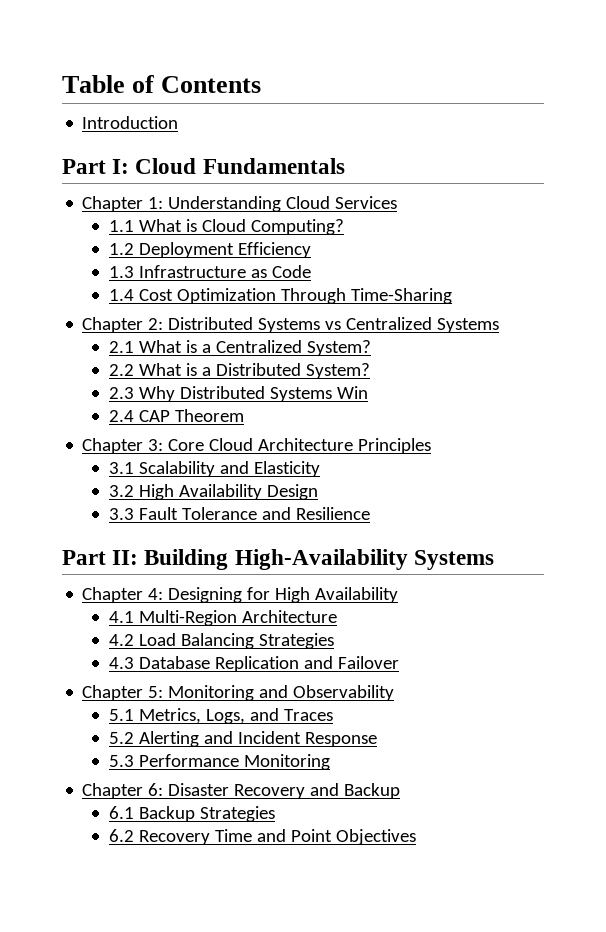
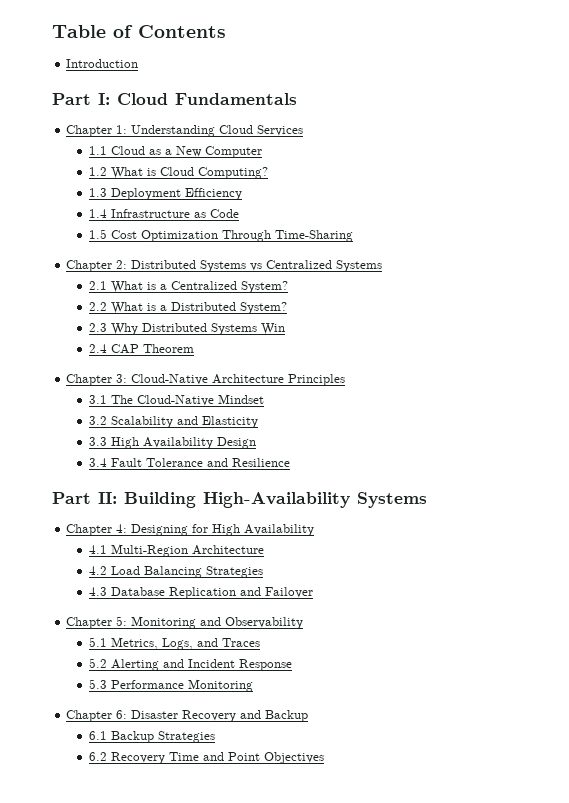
- 1.1 What is Cloud Computing?
+ 1.1 Cloud as a New Computer
+ 1.2 What is Cloud Computing?
- 1.2 Deployment Efficiency
+ 1.3 Deployment Efficiency
- 1.3 Infrastructure as Code
+ 1.4 Infrastructure as Code
- 1.4 Cost Optimization Through Time-Sharing
+ 1.5 Cost Optimization Through Time-Sharing
- Chapter 3: Core Cloud Architecture Principles
+ Chapter 3: Cloud-Native Architecture Principles
- 3.1 Scalability and Elasticity
+ 3.1 The Cloud-Native Mindset
+ 3.2 Scalability and Elasticity
- 3.2 High Availability Design
+ 3.3 High Availability Design
- 3.3 Fault Tolerance and Resilience
+ 3.4 Fault Tolerance and Resilience

